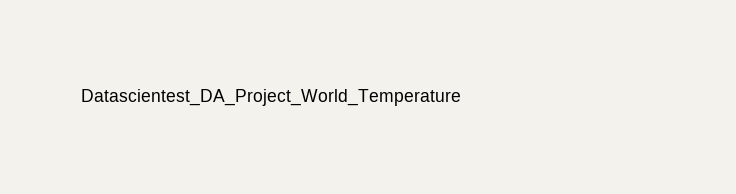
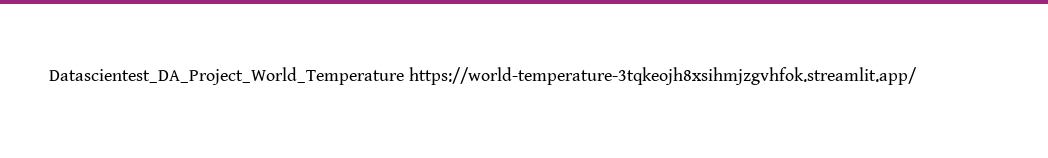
- Datascientest_DA_Project_World_Temperature
+ Datascientest_DA_Project_World_Temperature https://world-temperature-3tqkeojh8xsihmjzgvhfok.streamlit.app/

